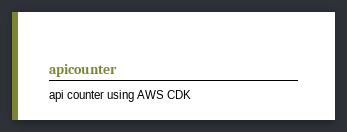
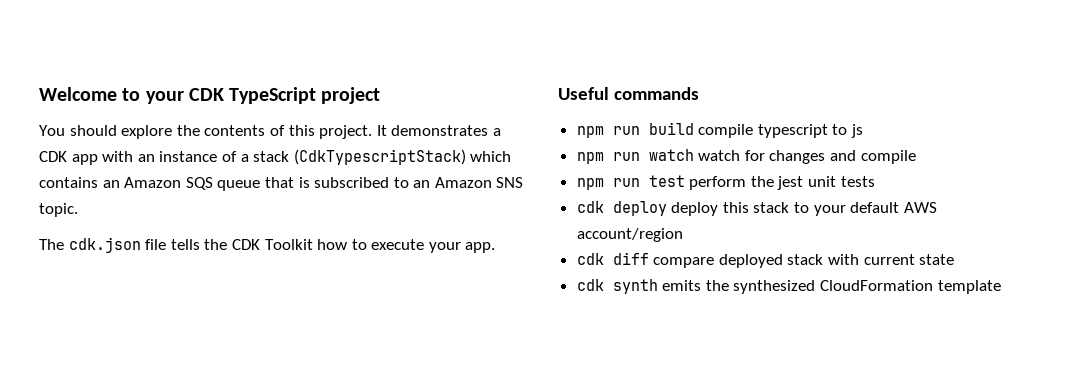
- apicounter
- api counter using AWS CDK
+ Welcome to your CDK TypeScript project
+ You should explore the contents of this project. It demonstrates a CDK app with an instance of a stack (CdkTypescriptStack) which contains an Amazon SQS queue that is subscribed to an Amazon SNS topic.
+ The cdk.json file tells the CDK Toolkit how to execute your app.
+ Useful commands
+ npm run build compile typescript to js
+ npm run watch watch for changes and compile
+ npm run test perform the jest unit tests
+ cdk deploy deploy this stack to your default AWS account/region
+ cdk diff compare deployed stack with current state
+ cdk synth emits the synthesized CloudFormation template

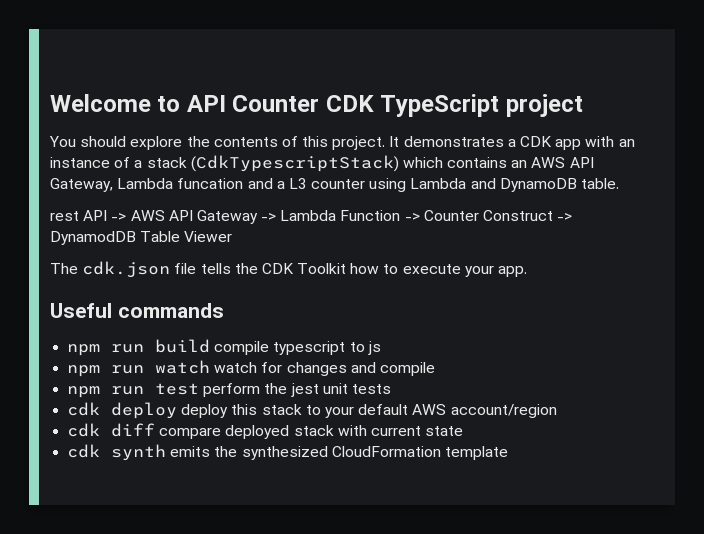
- Welcome to your CDK TypeScript project
+ Welcome to API Counter CDK TypeScript project
- It demonstrates a CDK app with an instance of a stack (CdkTypescriptStack) which contains an Amazon SQS queue that is subscribed to an Amazon SNS topic.
+ It demonstrates a CDK app with an instance of a stack (CdkTypescriptStack) which contains an AWS API Gateway, Lambda funcation and a L3 counter using Lambda and DynamoDB table.
+ rest API -> AWS API Gateway -> Lambda Function -> Counter Construct -> DynamodDB Table Viewer

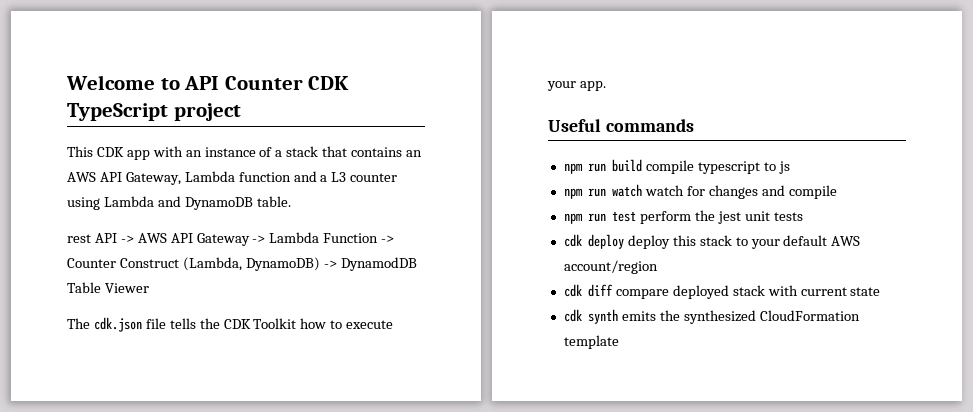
- You should explore the contents of this project. It demonstrates a CDK app with an instance of a stack (CdkTypescriptStack) which contains an AWS API Gateway, Lambda funcation and a L3 counter using Lambda and DynamoDB table.
+ This CDK app with an instance of a stack that contains an AWS API Gateway, Lambda function and a L3 counter using Lambda and DynamoDB table.
- rest API -> AWS API Gateway -> Lambda Function -> Counter Construct -> DynamodDB Table Viewer
+ rest API -> AWS API Gateway -> Lambda Function -> Counter Construct (Lambda, DynamoDB) -> DynamodDB Table Viewer

